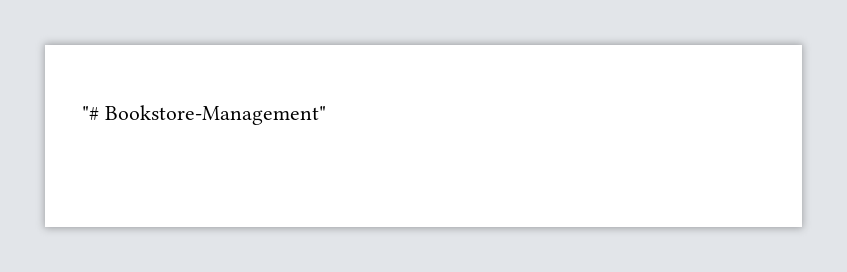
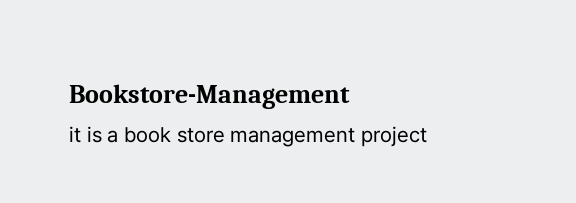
- "# Bookstore-Management"
+ Bookstore-Management
+ it is a book store management project

